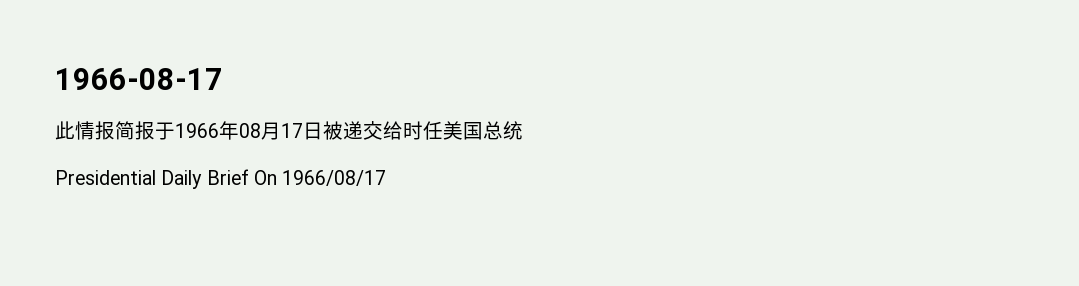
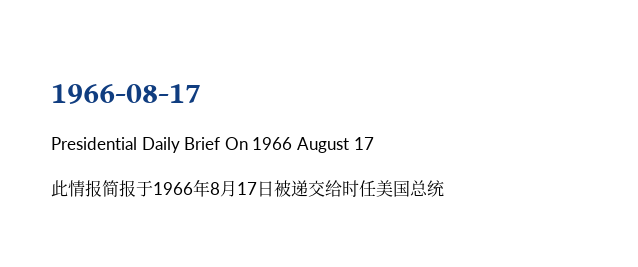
+ Presidential Daily Brief On 1966 August 17
- 此情报简报于1966年08月17日被递交给时任美国总统
+ 此情报简报于1966年8月17日被递交给时任美国总统
- Presidential Daily Brief On 1966/08/17

